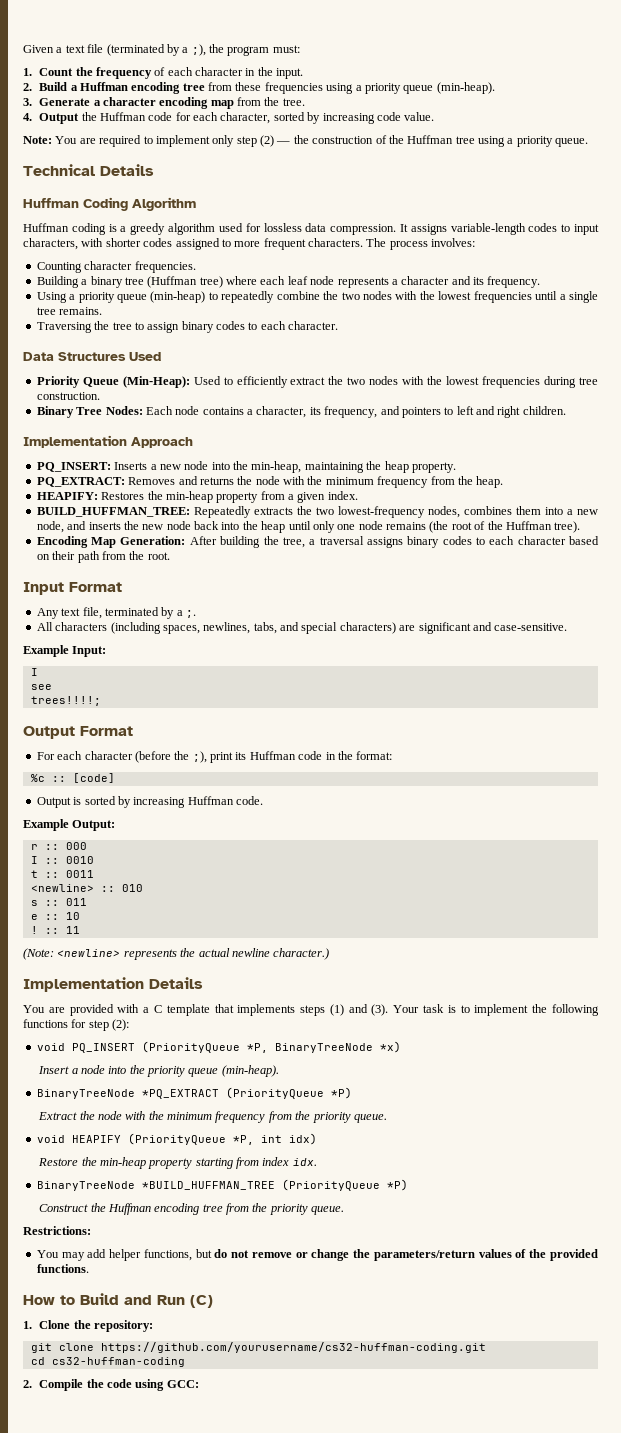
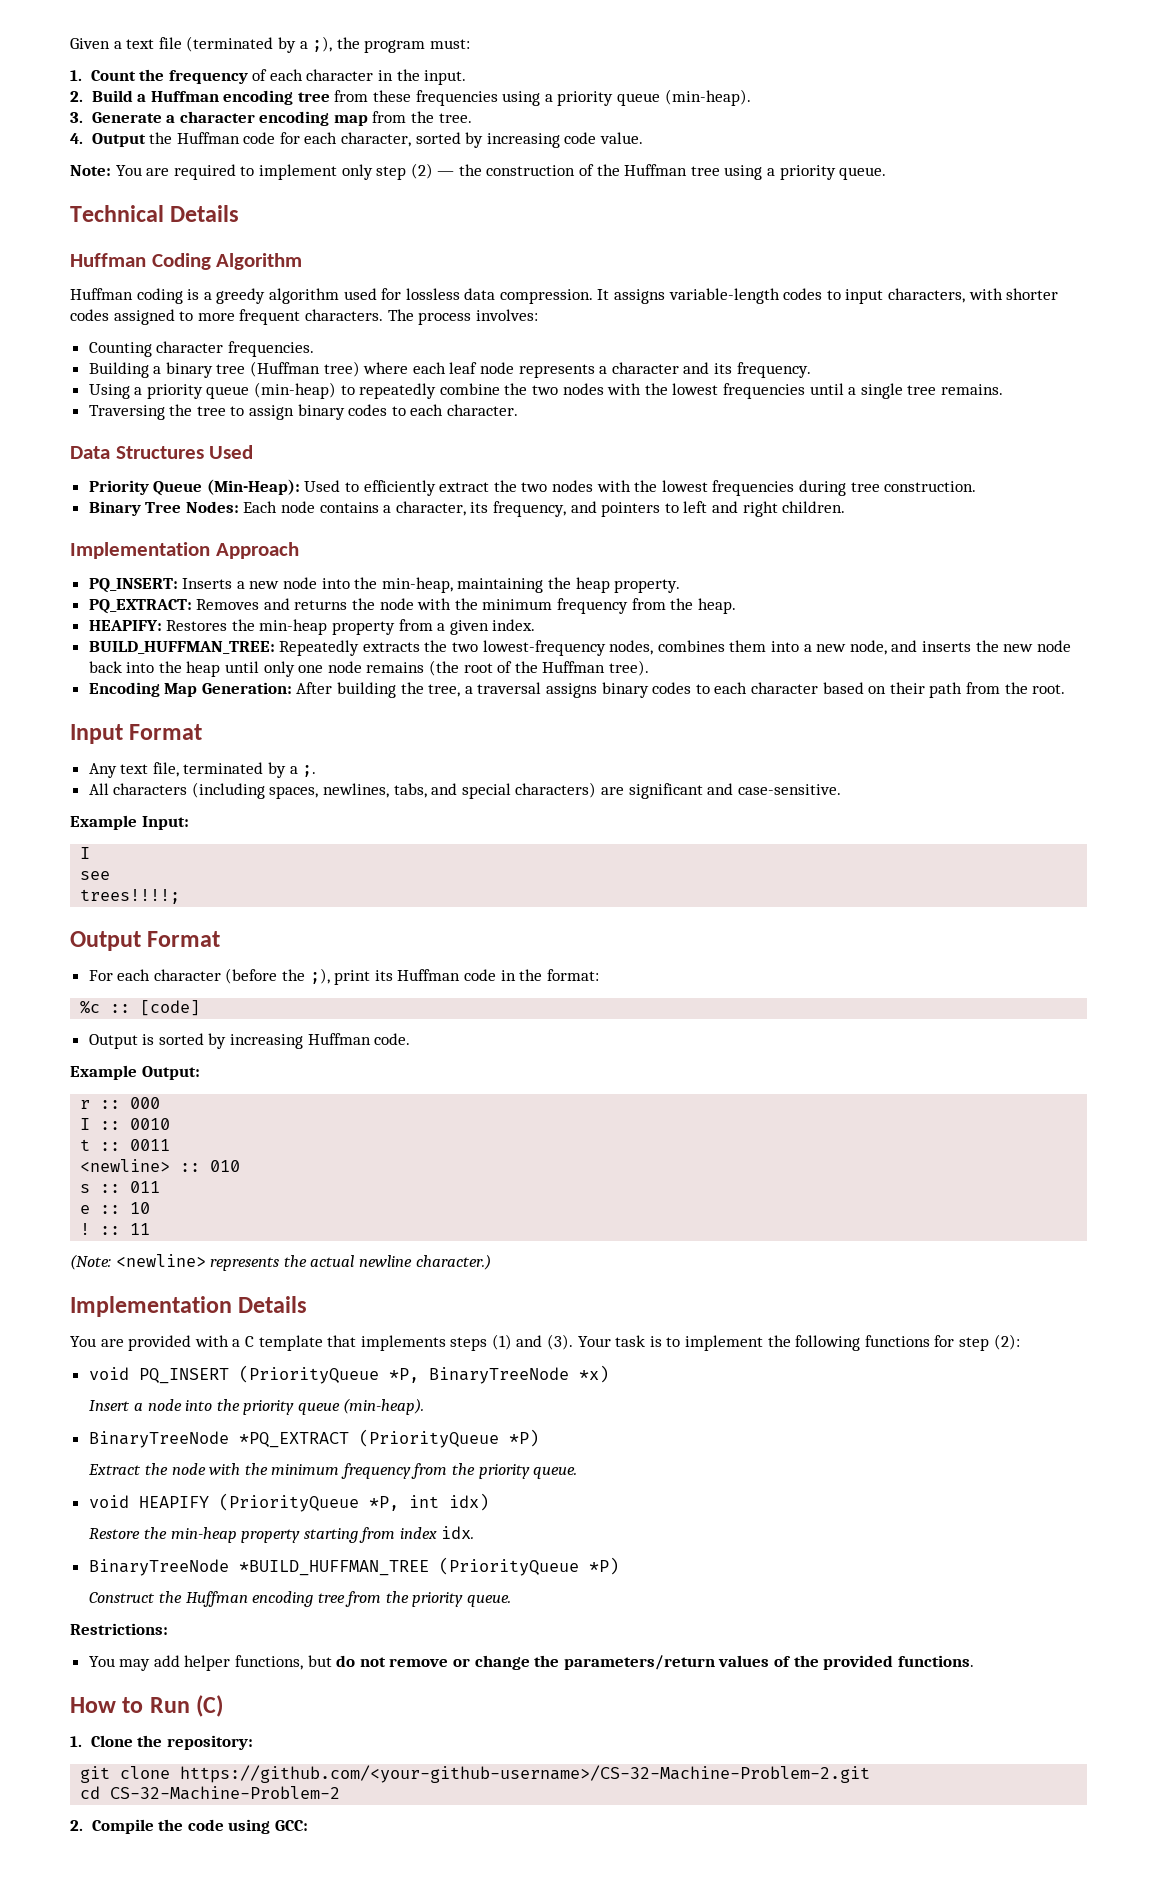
- How to Build and Run (C)
+ How to Run (C)
- git clone https://github.com/yourusername/cs32-huffman-coding.git
+ git clone https://github.com/<your-github-username>/CS-32-Machine-Problem-2.git
- cd cs32-huffman-coding
+ cd CS-32-Machine-Problem-2

